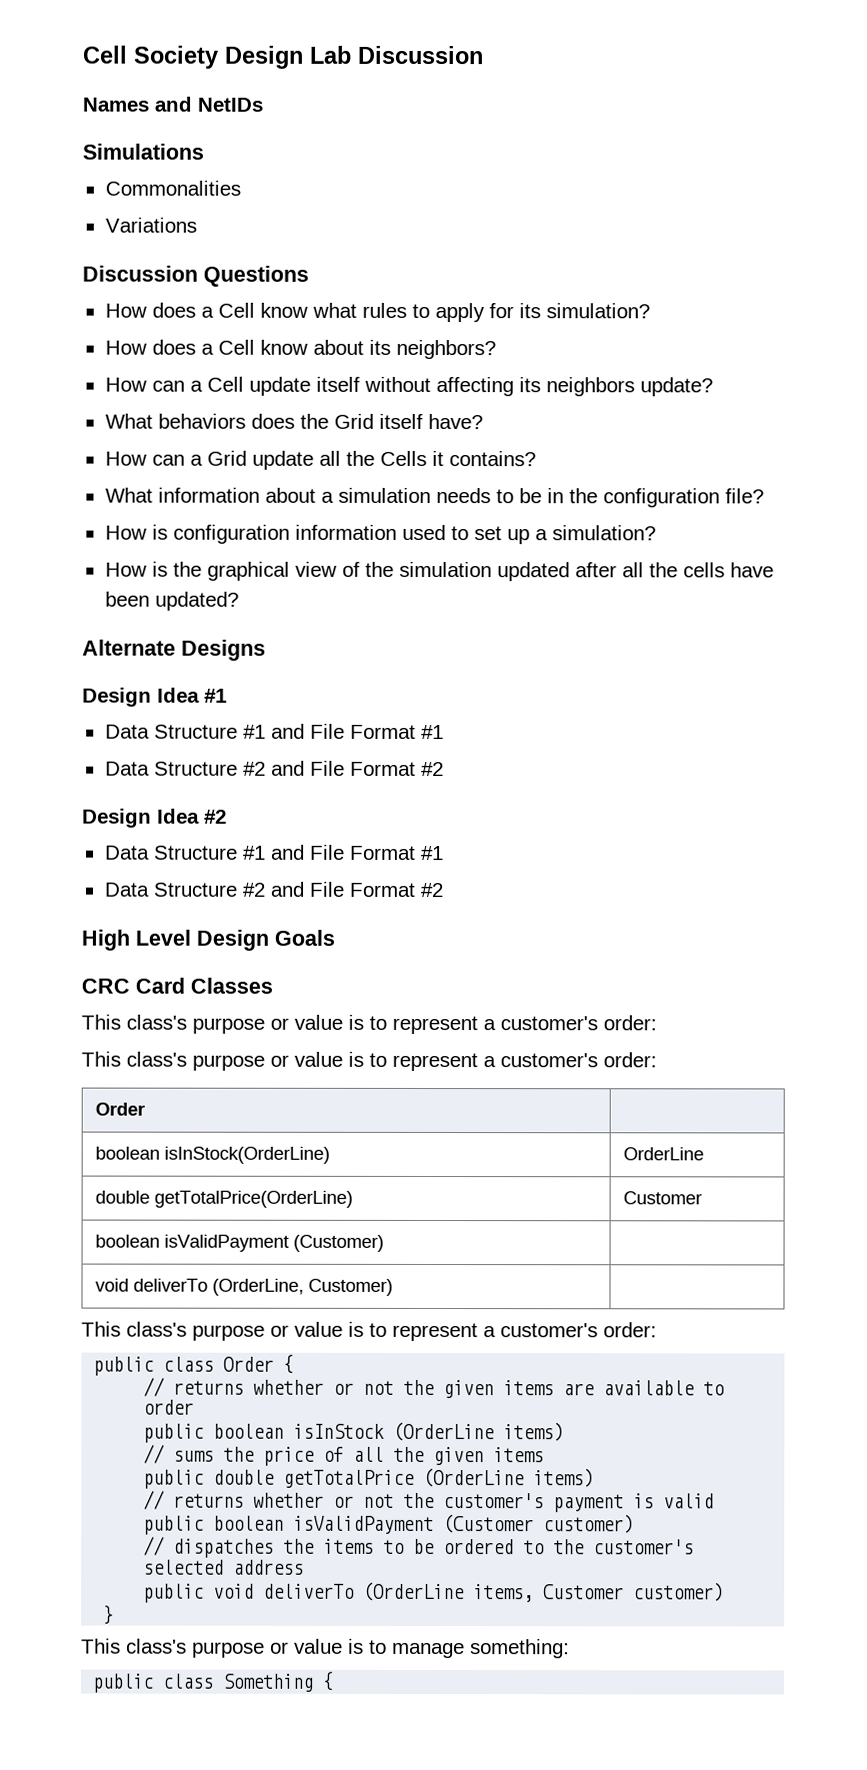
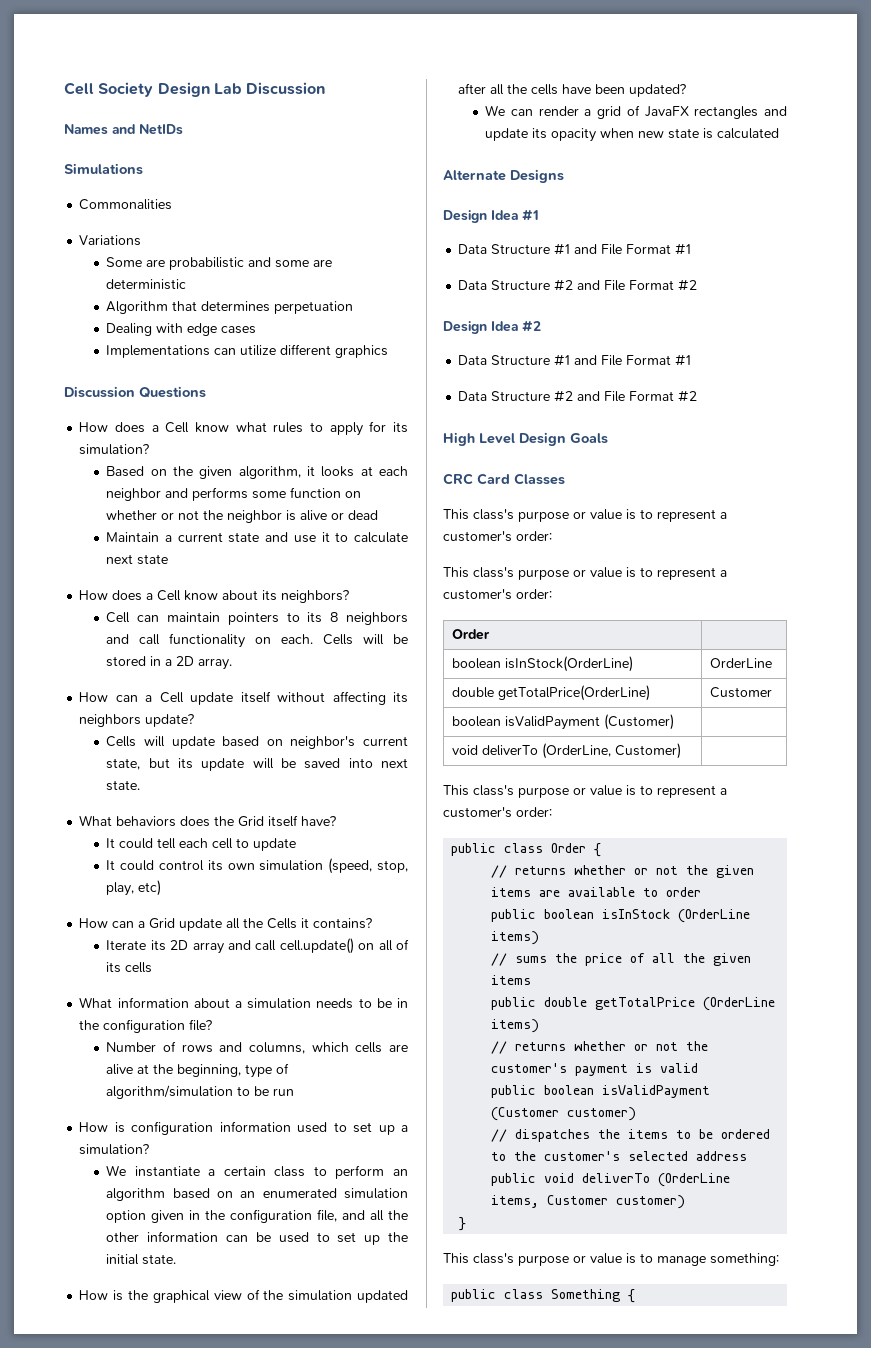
+ Some are probabilistic and some are deterministic
+ Algorithm that determines perpetuation
+ Dealing with edge cases
+ Implementations can utilize different graphics
+ Based on the given algorithm, it looks at each neighbor and performs some function on whether or not the neighbor is alive or dead
+ Maintain a current state and use it to calculate next state
+ Cell can maintain pointers to its 8 neighbors and call functionality on each. Cells will be stored in a 2D array.
+ Cells will update based on neighbor's current state, but its update will be saved into next state.
+ It could tell each cell to update
+ It could control its own simulation (speed, stop, play, etc)
+ Iterate its 2D array and call cell.update() on all of its cells
+ Number of rows and columns, which cells are alive at the beginning, type of algorithm/simulation to be run
+ We instantiate a certain class to perform an algorithm based on an enumerated simulation option given in the configuration file, and all the other information can be used to set up the initial state.
+ We can render a grid of JavaFX rectangles and update its opacity when new state is calculated

